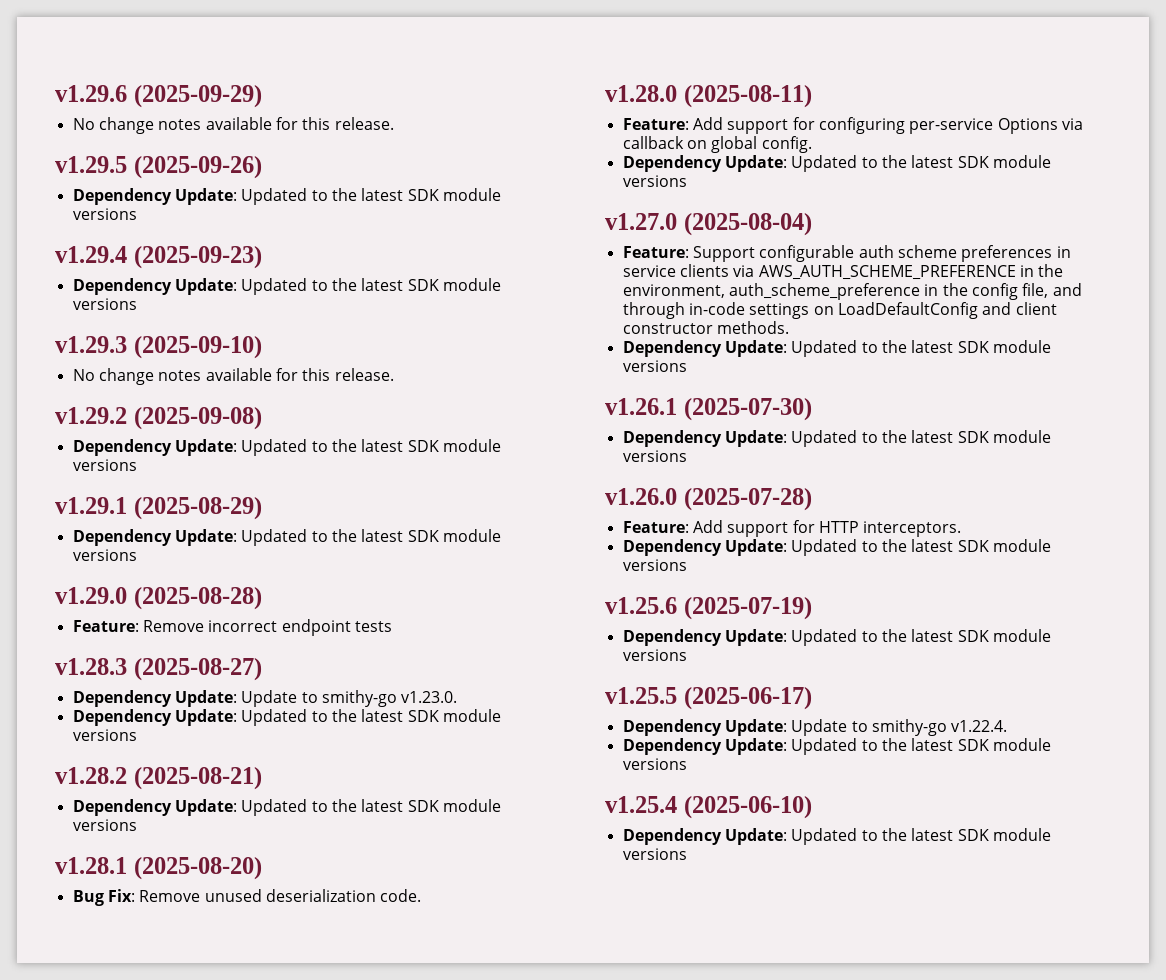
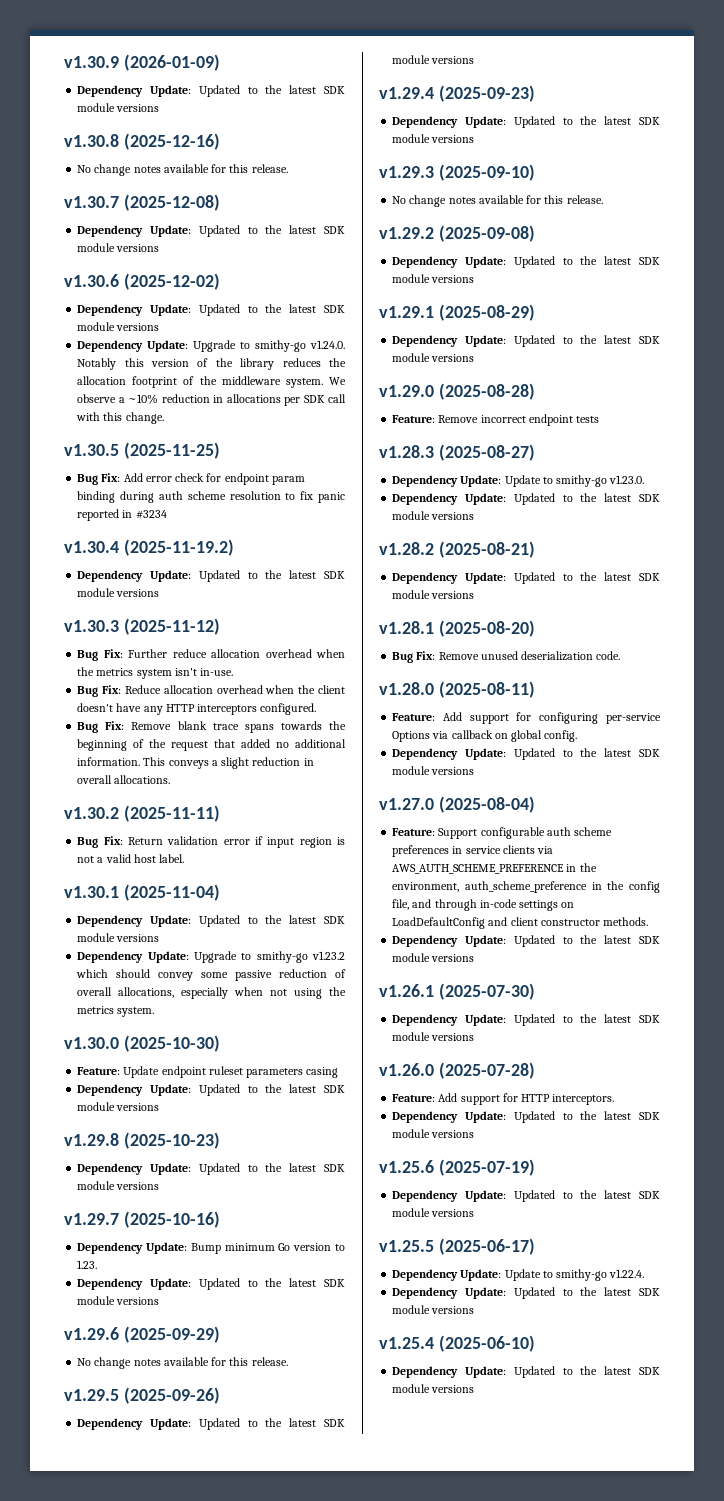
+ v1.30.9 (2026-01-09)
+ Dependency Update: Updated to the latest SDK module versions
+ v1.30.8 (2025-12-16)
+ No change notes available for this release.
+ v1.30.7 (2025-12-08)
+ Dependency Update: Updated to the latest SDK module versions
+ v1.30.6 (2025-12-02)
+ Dependency Update: Updated to the latest SDK module versions
+ Dependency Update: Upgrade to smithy-go v1.24.0. Notably this version of the library reduces the allocation footprint of the middleware system. We observe a ~10% reduction in allocations per SDK call with this change.
+ v1.30.5 (2025-11-25)
+ Bug Fix: Add error check for endpoint param binding during auth scheme resolution to fix panic reported in #3234
+ v1.30.4 (2025-11-19.2)
+ Dependency Update: Updated to the latest SDK module versions
+ v1.30.3 (2025-11-12)
+ Bug Fix: Further reduce allocation overhead when the metrics system isn't in-use.
+ Bug Fix: Reduce allocation overhead when the client doesn't have any HTTP interceptors configured.
+ Bug Fix: Remove blank trace spans towards the beginning of the request that added no additional information. This conveys a slight reduction in overall allocations.
+ v1.30.2 (2025-11-11)
+ Bug Fix: Return validation error if input region is not a valid host label.
+ v1.30.1 (2025-11-04)
+ Dependency Update: Updated to the latest SDK module versions
+ Dependency Update: Upgrade to smithy-go v1.23.2 which should convey some passive reduction of overall allocations, especially when not using the metrics system.
+ v1.30.0 (2025-10-30)
+ Feature: Update endpoint ruleset parameters casing
+ Dependency Update: Updated to the latest SDK module versions
+ v1.29.8 (2025-10-23)
+ Dependency Update: Updated to the latest SDK module versions
+ v1.29.7 (2025-10-16)
+ Dependency Update: Bump minimum Go version to 1.23.
+ Dependency Update: Updated to the latest SDK module versions

